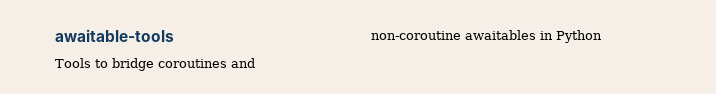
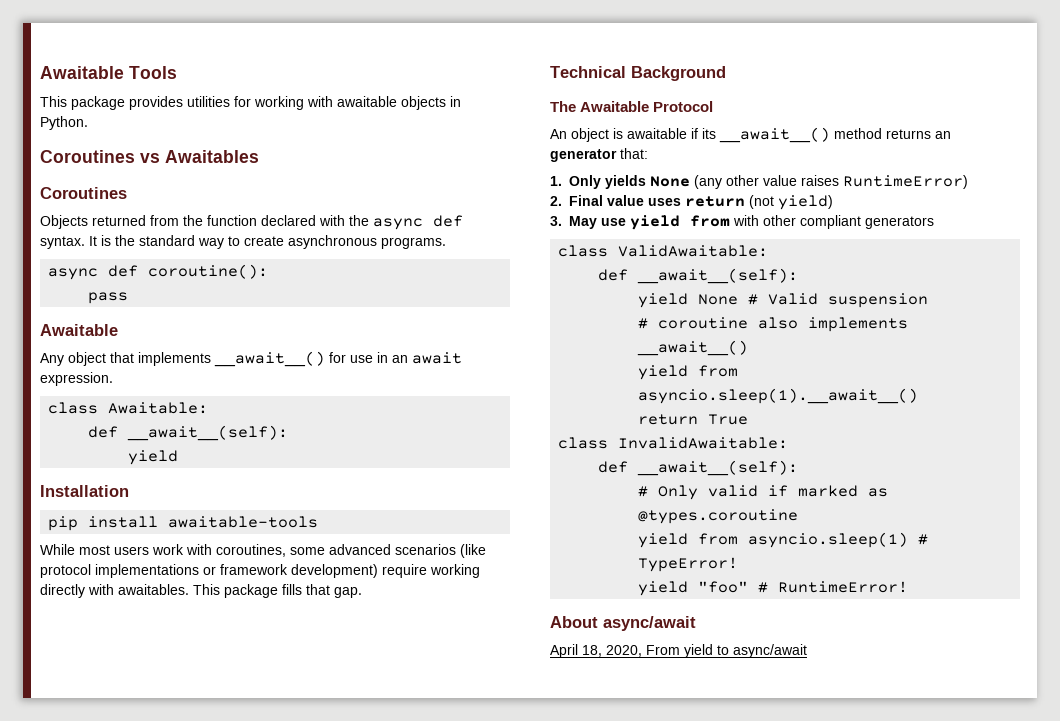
- awaitable-tools
- Tools to bridge coroutines and non-coroutine awaitables in Python
+ Awaitable Tools
+ This package provides utilities for working with awaitable objects in Python.
+ Coroutines vs Awaitables
+ Coroutines
+ Objects returned from the function declared with the async def syntax. It is the standard way to create asynchronous programs.
+ async def coroutine():
+ pass
+ Awaitable
+ Any object that implements __await__() for use in an await expression.
+ class Awaitable:
+ def __await__(self):
+ yield
+ Installation
+ pip install awaitable-tools
+ While most users work with coroutines, some advanced scenarios (like protocol implementations or framework development) require working directly with awaitables. This package fills that gap.
+ Technical Background
+ The Awaitable Protocol
+ An object is awaitable if its __await__() method returns an generator that:
+ 1. Only yields None (any other value raises RuntimeError)
+ 2. Final value uses return (not yield)
+ 3. May use yield from with other compliant generators
+ class ValidAwaitable:
+ def __await__(self):
+ yield None # Valid suspension
+ # coroutine also implements __await__()
+ yield from asyncio.sleep(1).__await__()
+ return True
+ class InvalidAwaitable:
+ def __await__(self):
+ # Only valid if marked as @types.coroutine
+ yield from asyncio.sleep(1) # TypeError!
+ yield "foo" # RuntimeError!
+ About async/await
+ April 18, 2020, From yield to async/await

